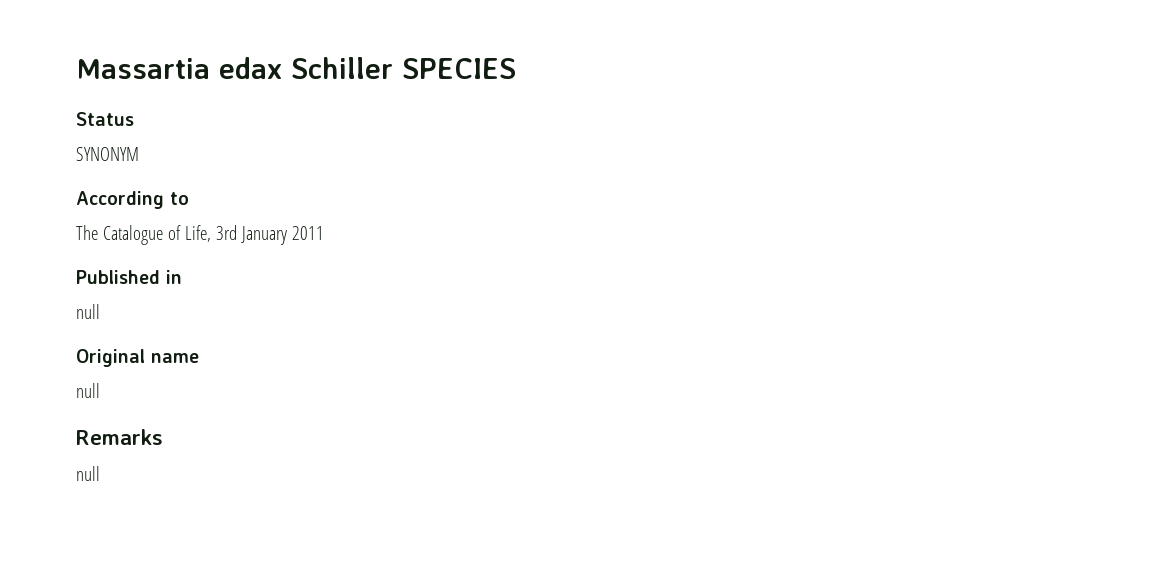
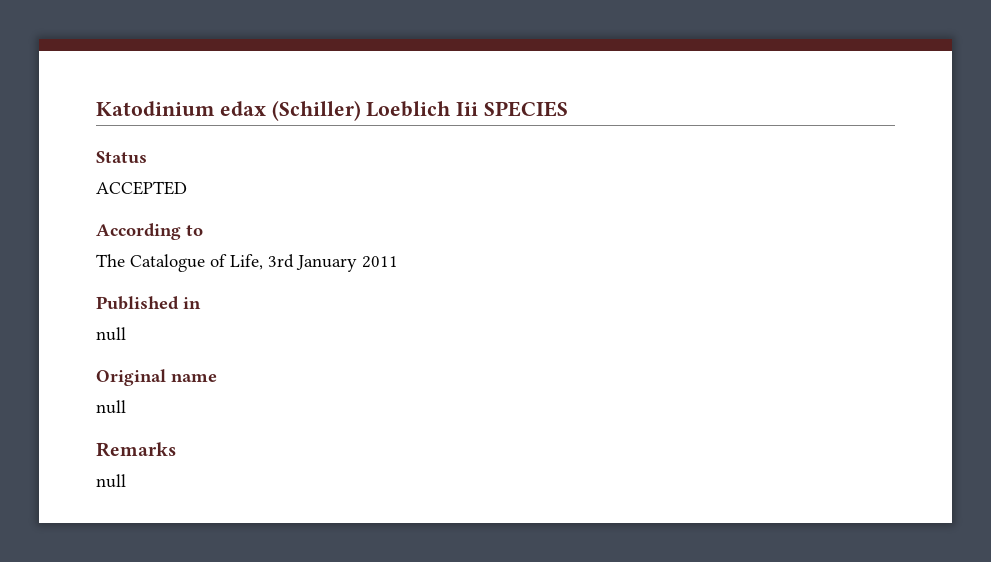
- Massartia edax Schiller SPECIES
+ Katodinium edax (Schiller) Loeblich Iii SPECIES
- SYNONYM
+ ACCEPTED

